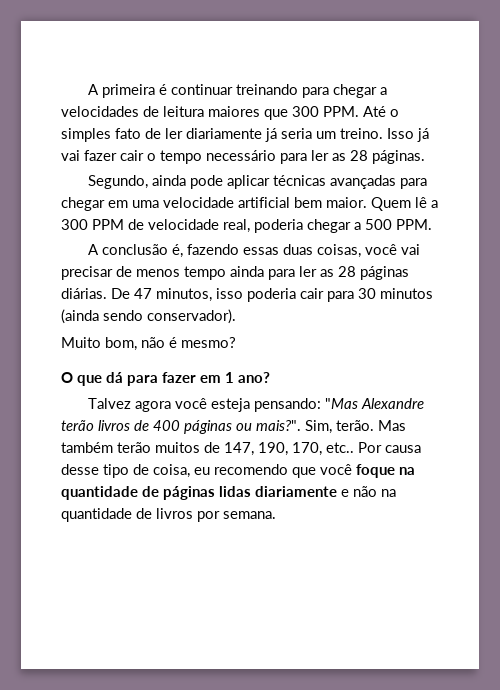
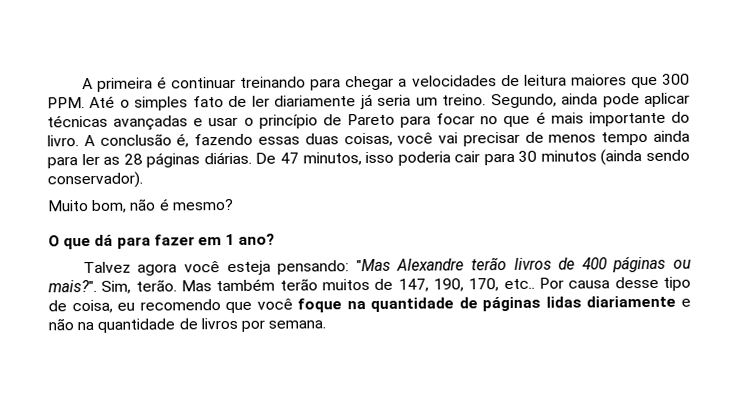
- A primeira é continuar treinando para chegar a velocidades de leitura maiores que 300 PPM. Até o simples fato de ler diariamente já seria um treino. Isso já vai fazer cair o tempo necessário para ler as 28 páginas.
- Segundo, ainda pode aplicar técnicas avançadas para chegar em uma velocidade artificial bem maior. Quem lê a 300 PPM de velocidade real, poderia chegar a 500 PPM.
- A conclusão é, fazendo essas duas coisas, você vai precisar de menos tempo ainda para ler as 28 páginas diárias.
+ A primeira é continuar treinando para chegar a velocidades de leitura maiores que 300 PPM. Até o simples fato de ler diariamente já seria um treino. Segundo, ainda pode aplicar técnicas avançadas e usar o princípio de Pareto para focar no que é mais importante do livro. A conclusão é, fazendo essas duas coisas, você vai precisar de menos tempo ainda para ler as 28 páginas diárias.

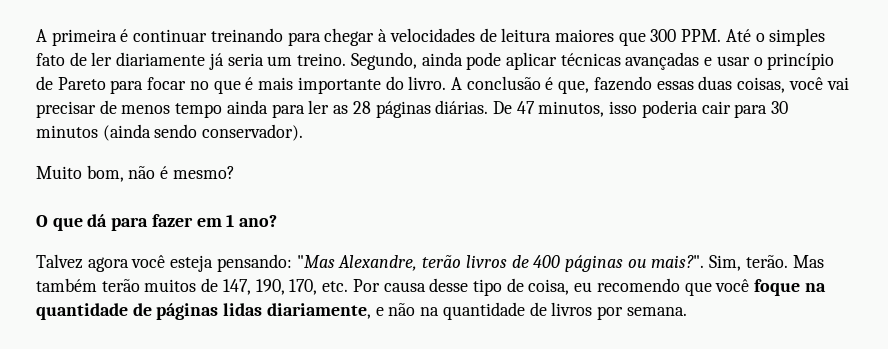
- A primeira é continuar treinando para chegar a velocidades de leitura maiores que 300 PPM. Até o simples fato de ler diariamente já seria um treino.
+ A primeira é continuar treinando para chegar à velocidades de leitura maiores que 300 PPM. Até o simples fato de ler diariamente já seria um treino.
- A conclusão é, fazendo essas duas coisas, você vai precisar de menos tempo ainda para ler as 28 páginas diárias.
+ A conclusão é que, fazendo essas duas coisas, você vai precisar de menos tempo ainda para ler as 28 páginas diárias.
- Talvez agora você esteja pensando: "Mas Alexandre terão livros de 400 páginas ou mais?".
+ Talvez agora você esteja pensando: "Mas Alexandre, terão livros de 400 páginas ou mais?".
- Mas também terão muitos de 147, 190, 170, etc.. Por causa desse tipo de coisa, eu recomendo que você foque na quantidade de páginas lidas diariamente e não na quantidade de livros por semana.
+ Mas também terão muitos de 147, 190, 170, etc. Por causa desse tipo de coisa, eu recomendo que você foque na quantidade de páginas lidas diariamente, e não na quantidade de livros por semana.

